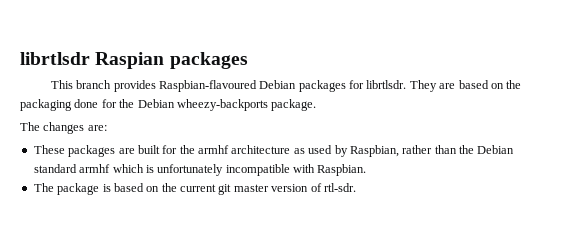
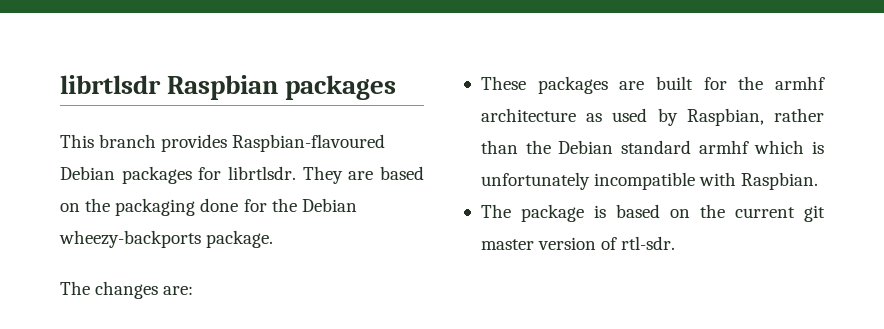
- librtlsdr Raspian packages
+ librtlsdr Raspbian packages

